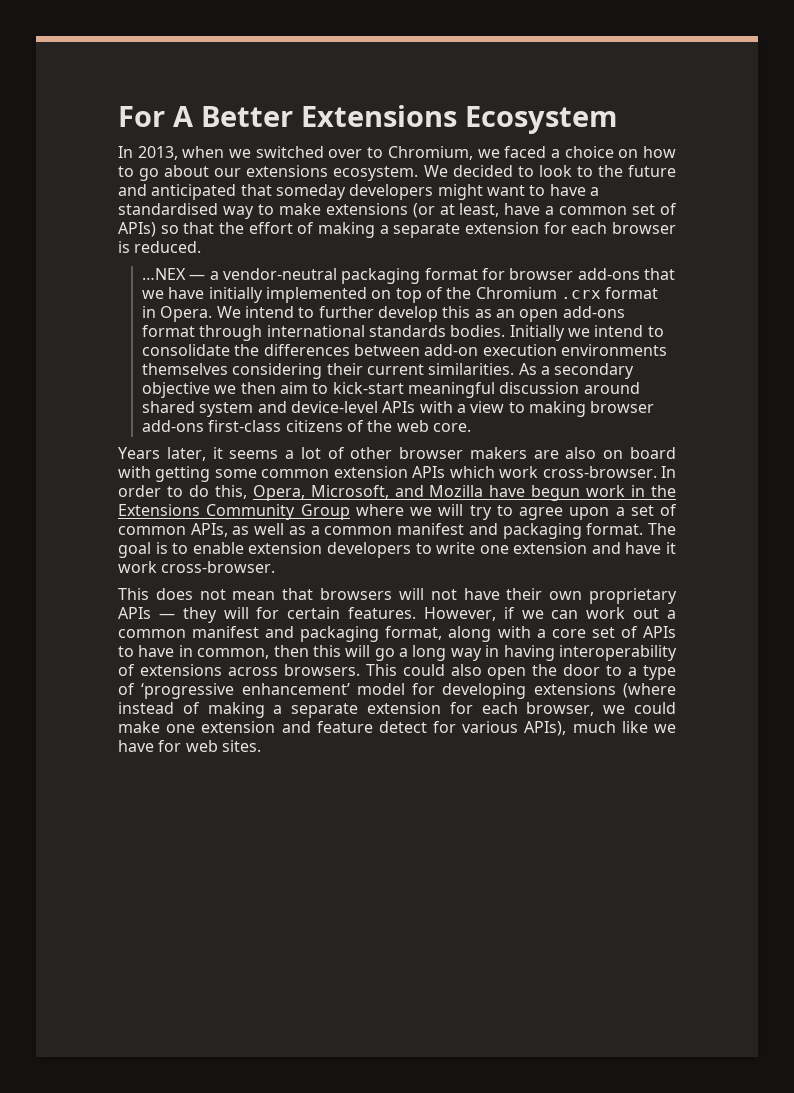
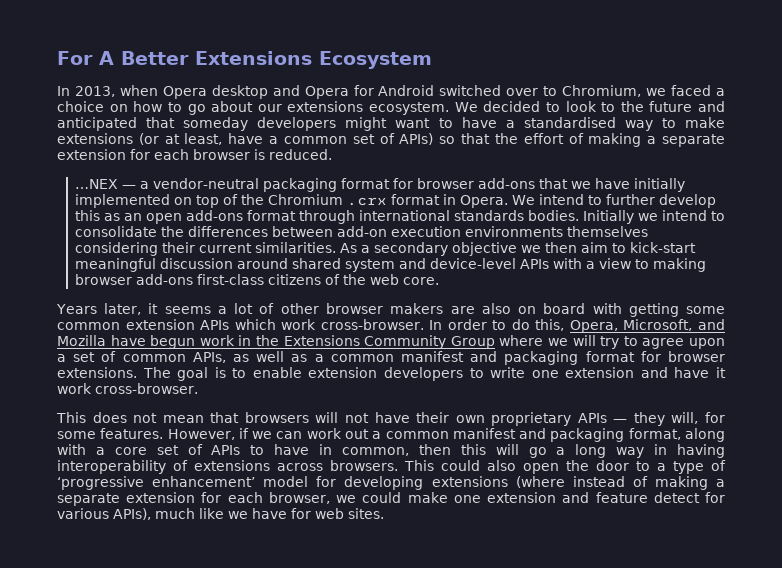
- In 2013, when we switched over to Chromium, we faced a choice on how to go about our extensions ecosystem.
+ In 2013, when Opera desktop and Opera for Android switched over to Chromium, we faced a choice on how to go about our extensions ecosystem.
- In order to do this, Opera, Microsoft, and Mozilla have begun work in the Extensions Community Group where we will try to agree upon a set of common APIs, as well as a common manifest and packaging format.
+ In order to do this, Opera, Microsoft, and Mozilla have begun work in the Extensions Community Group where we will try to agree upon a set of common APIs, as well as a common manifest and packaging format for browser extensions.
- This does not mean that browsers will not have their own proprietary APIs — they will for certain features.
+ This does not mean that browsers will not have their own proprietary APIs — they will, for some features.

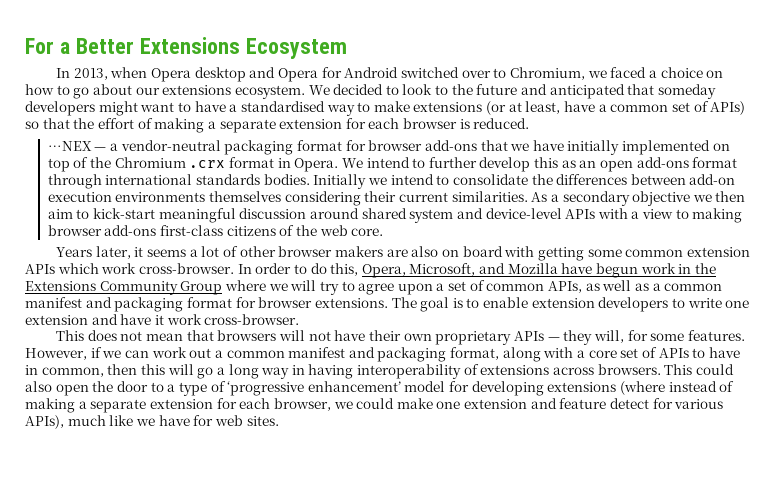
- For A Better Extensions Ecosystem
+ For a Better Extensions Ecosystem

